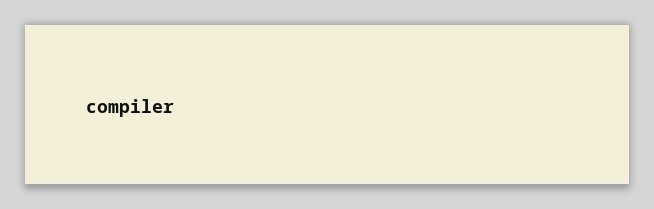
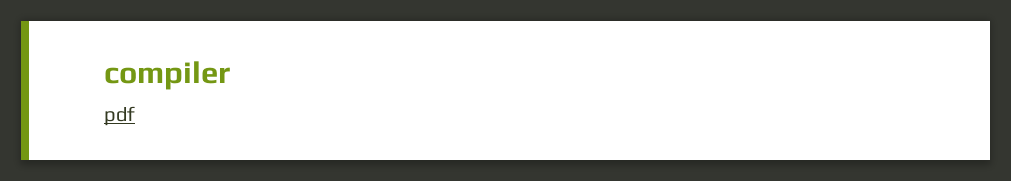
+ pdf

